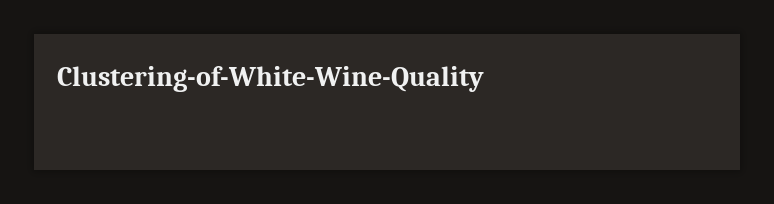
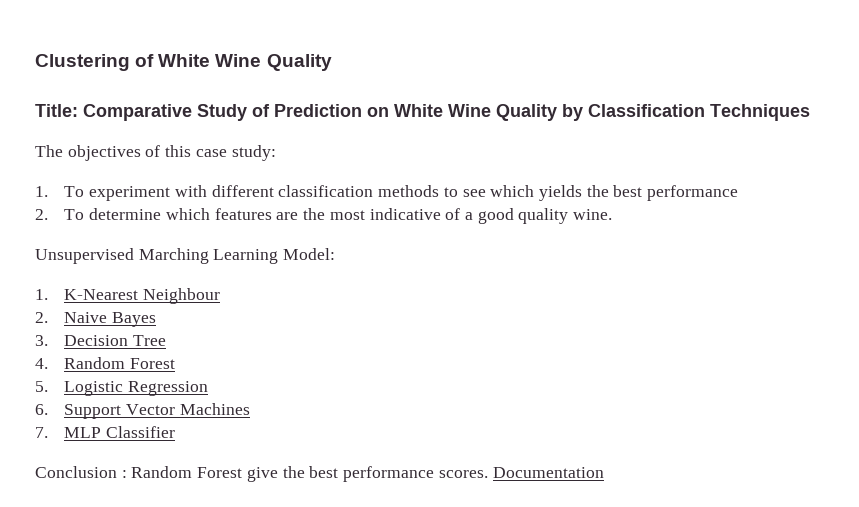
- Clustering-of-White-Wine-Quality
+ Clustering of White Wine Quality
+ Title: Comparative Study of Prediction on White Wine Quality by Classification Techniques
+ The objectives of this case study:
+ 1. To experiment with different classification methods to see which yields the best performance
+ 2. To determine which features are the most indicative of a good quality wine.
+ Unsupervised Marching Learning Model:
+ 1. K-Nearest Neighbour
+ 2. Naive Bayes
+ 3. Decision Tree
+ 4. Random Forest
+ 5. Logistic Regression
+ 6. Support Vector Machines
+ 7. MLP Classifier
+ Conclusion : Random Forest give the best performance scores. Documentation

